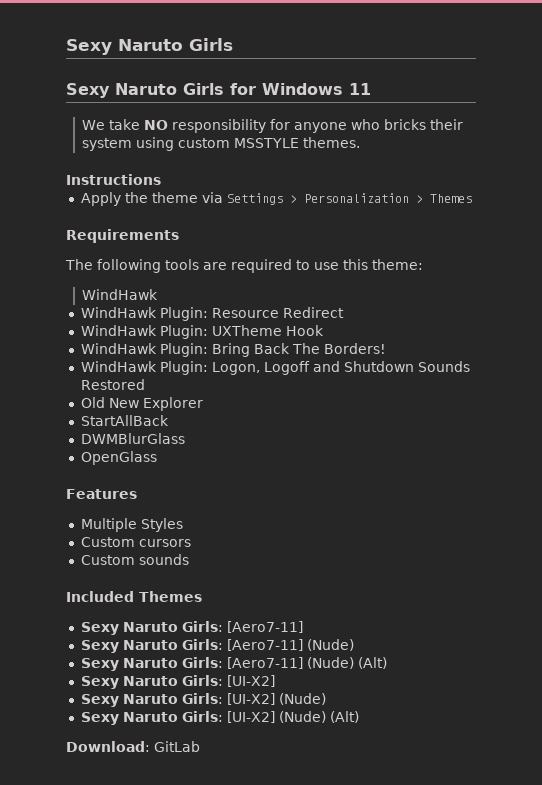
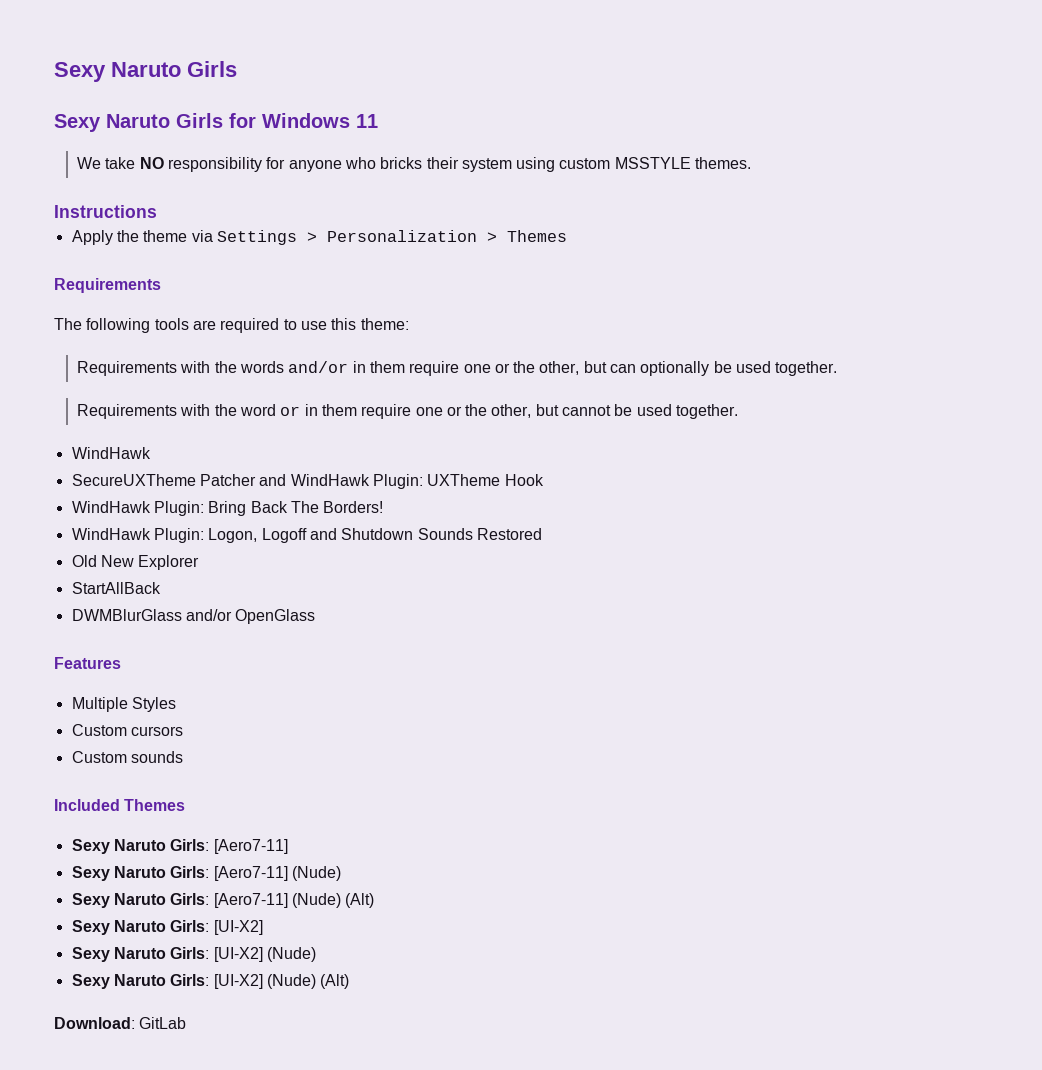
  The following tools are required to use this theme:
+ Requirements with the words and/or in them require one or the other, but can optionally be used together.
+ Requirements with the word or in them require one or the other, but cannot be used together.
  WindHawk
- WindHawk Plugin: Resource Redirect
- WindHawk Plugin: UXTheme Hook
+ SecureUXTheme Patcher and WindHawk Plugin: UXTheme Hook
- DWMBlurGlass
- OpenGlass
+ DWMBlurGlass and/or OpenGlass

